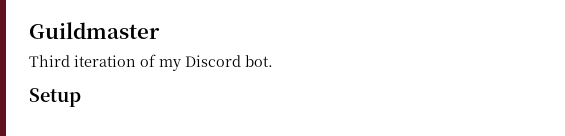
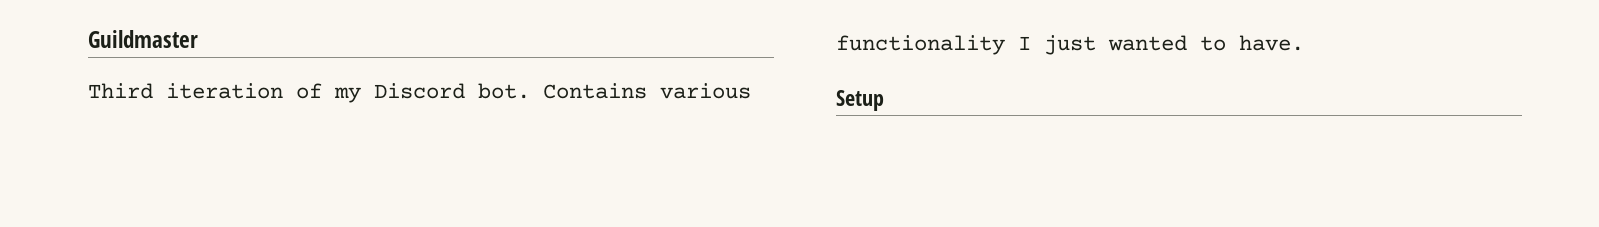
+ Contains various functionality I just wanted to have.

